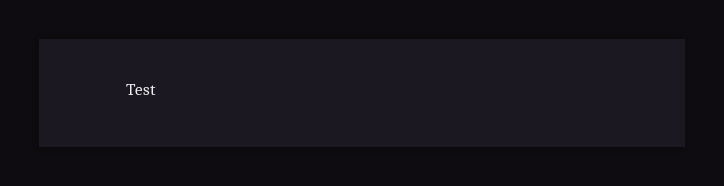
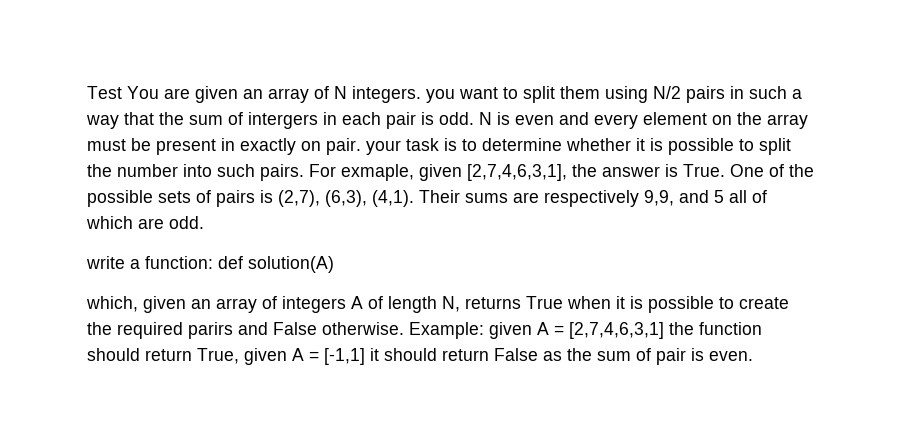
- Test
+ Test You are given an array of N integers. you want to split them using N/2 pairs in such a way that the sum of intergers in each pair is odd. N is even and every element on the array must be present in exactly on pair. your task is to determine whether it is possible to split the number into such pairs. For exmaple, given [2,7,4,6,3,1], the answer is True. One of the possible sets of pairs is (2,7), (6,3), (4,1). Their sums are respectively 9,9, and 5 all of which are odd.
+ write a function: def solution(A)
+ which, given an array of integers A of length N, returns True when it is possible to create the required parirs and False otherwise. Example: given A = [2,7,4,6,3,1] the function should return True, given A = [-1,1] it should return False as the sum of pair is even.

